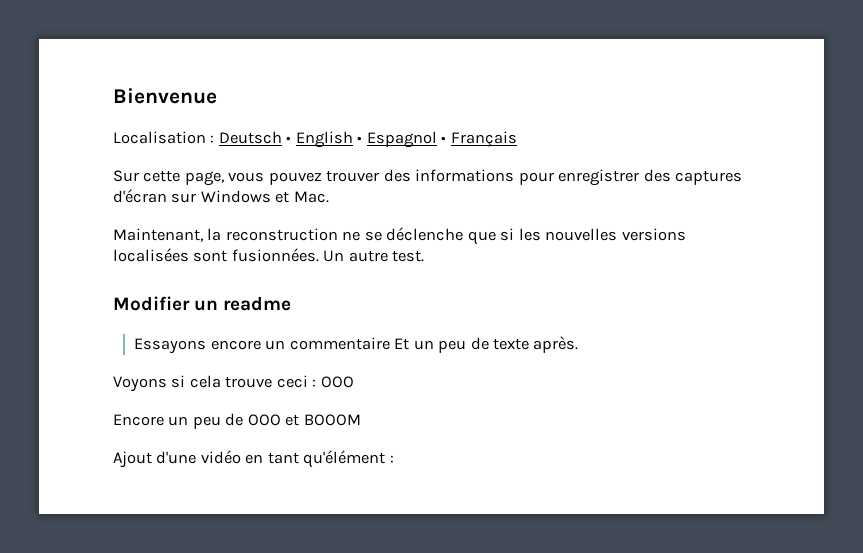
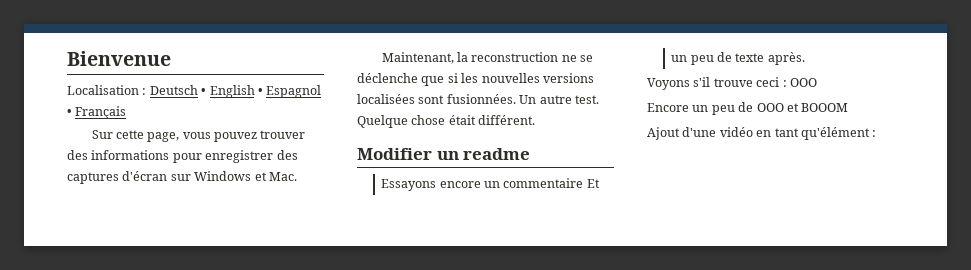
+ Quelque chose était différent.
- Voyons si cela trouve ceci : OOO
+ Voyons s'il trouve ceci : OOO

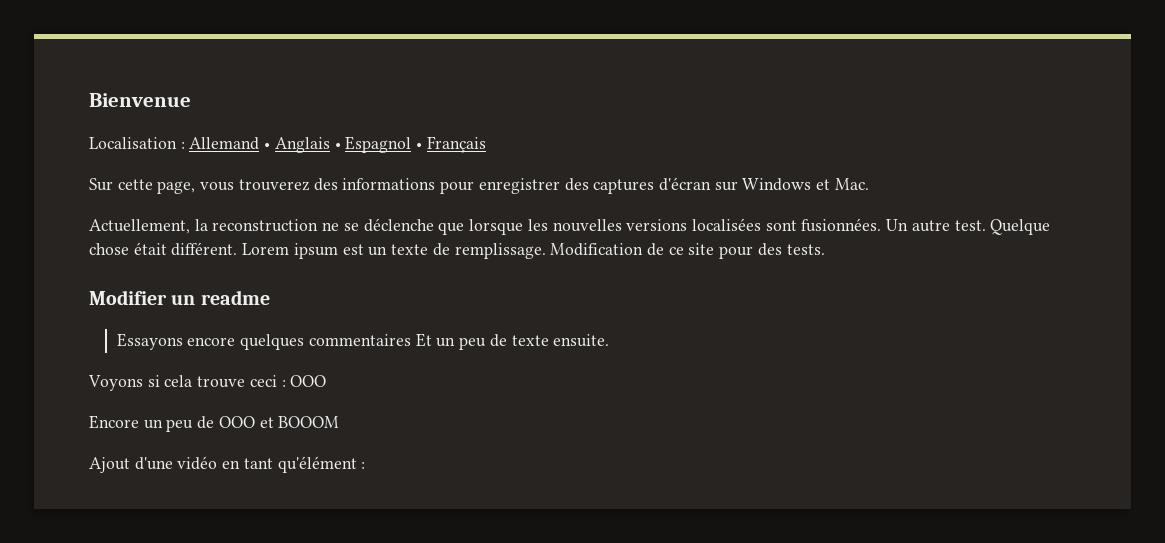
- Localisation : Deutsch • English • Espagnol • Français
+ Localisation : Allemand • Anglais • Espagnol • Français
- Sur cette page, vous pouvez trouver des informations pour enregistrer des captures d'écran sur Windows et Mac.
+ Sur cette page, vous trouverez des informations pour enregistrer des captures d'écran sur Windows et Mac.
- Maintenant, la reconstruction ne se déclenche que si les nouvelles versions localisées sont fusionnées.
+ Actuellement, la reconstruction ne se déclenche que lorsque les nouvelles versions localisées sont fusionnées.
+ Lorem ipsum est un texte de remplissage. Modification de ce site pour des tests.
- Essayons encore un commentaire Et un peu de texte après.
+ Essayons encore quelques commentaires Et un peu de texte ensuite.
- Voyons s'il trouve ceci : OOO
+ Voyons si cela trouve ceci : OOO

